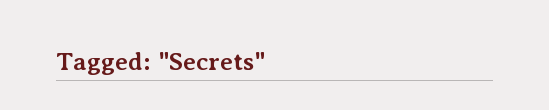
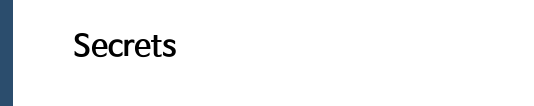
- Tagged: "Secrets"
+ Secrets

